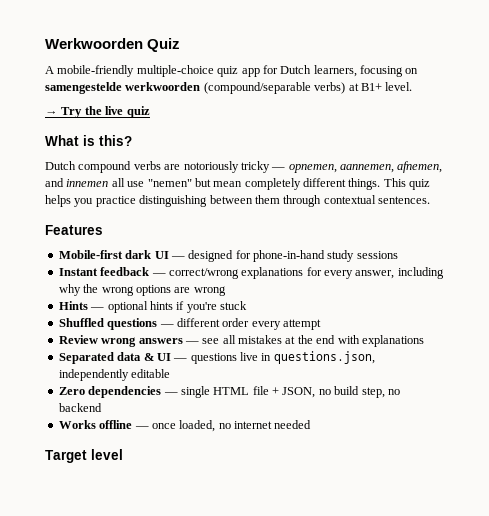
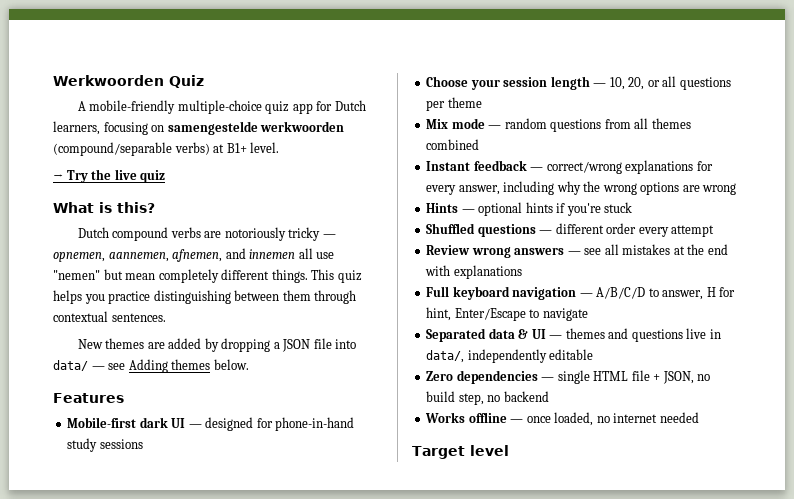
+ New themes are added by dropping a JSON file into data/ — see Adding themes below.
+ Choose your session length — 10, 20, or all questions per theme
+ Mix mode — random questions from all themes combined
+ Full keyboard navigation — A/B/C/D to answer, H for hint, Enter/Escape to navigate
- Separated data & UI — questions live in questions.json, independently editable
+ Separated data & UI — themes and questions live in data/, independently editable

